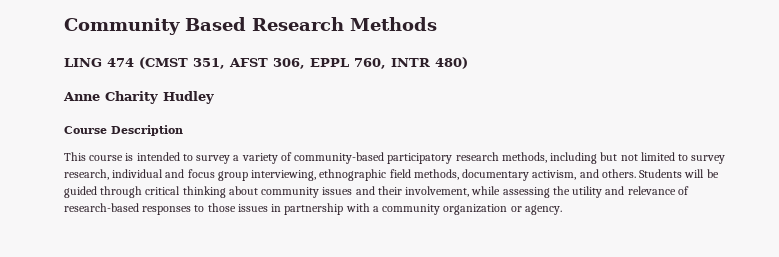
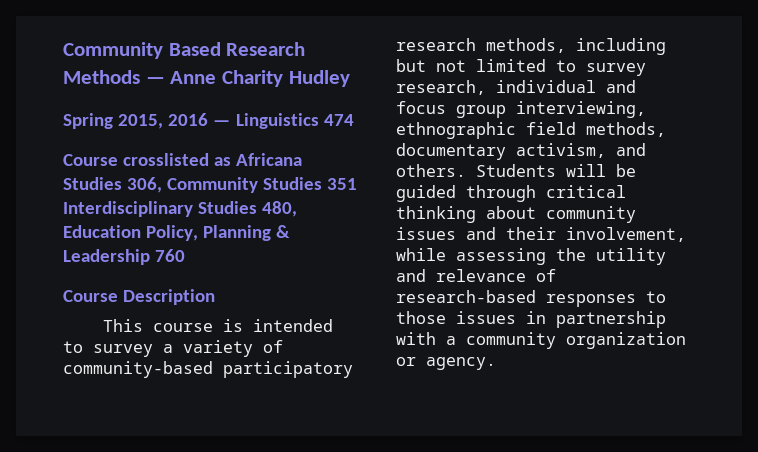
- Community Based Research Methods
- LING 474 (CMST 351, AFST 306, EPPL 760, INTR 480)
- Anne Charity Hudley
+ Community Based Research Methods — Anne Charity Hudley
+ Spring 2015, 2016 — Linguistics 474
+ Course crosslisted as Africana Studies 306, Community Studies 351 Interdisciplinary Studies 480, Education Policy, Planning & Leadership 760

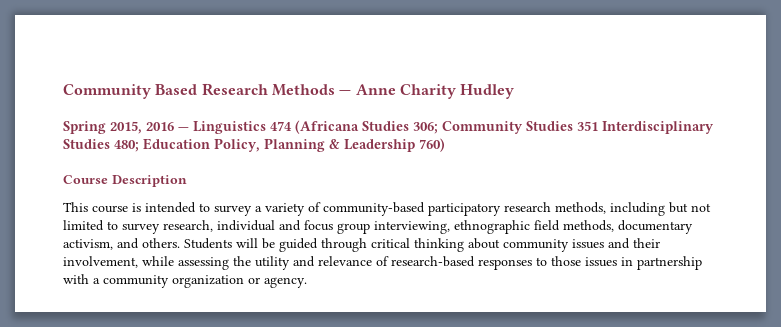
- Spring 2015, 2016 — Linguistics 474
- Course crosslisted as Africana Studies 306, Community Studies 351 Interdisciplinary Studies 480, Education Policy, Planning & Leadership 760
+ Spring 2015, 2016 — Linguistics 474 (Africana Studies 306; Community Studies 351 Interdisciplinary Studies 480; Education Policy, Planning & Leadership 760)

